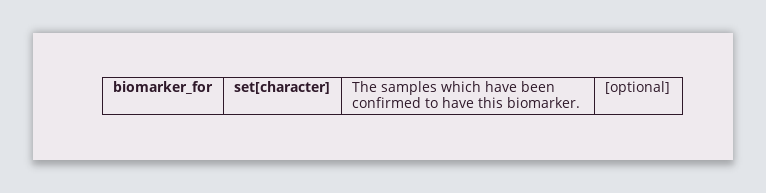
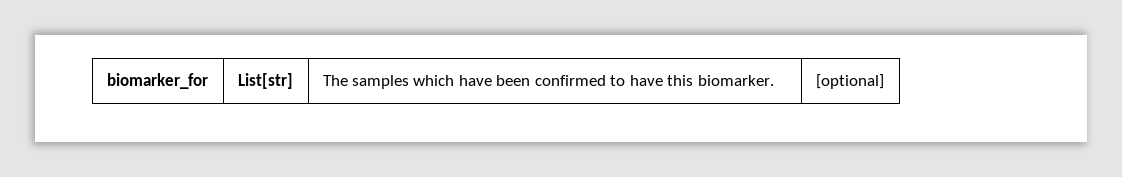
- biomarker_for | set[character] | The samples which have been confirmed to have this biomarker. | [optional]
+ biomarker_for | List[str] | The samples which have been confirmed to have this biomarker. | [optional]

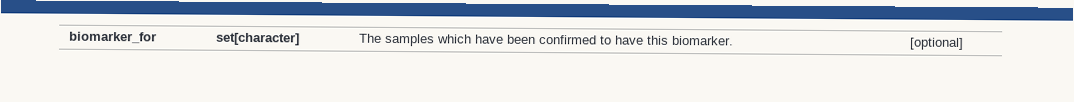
- biomarker_for | List[str] | The samples which have been confirmed to have this biomarker. | [optional]
+ biomarker_for | set[character] | The samples which have been confirmed to have this biomarker. | [optional]

